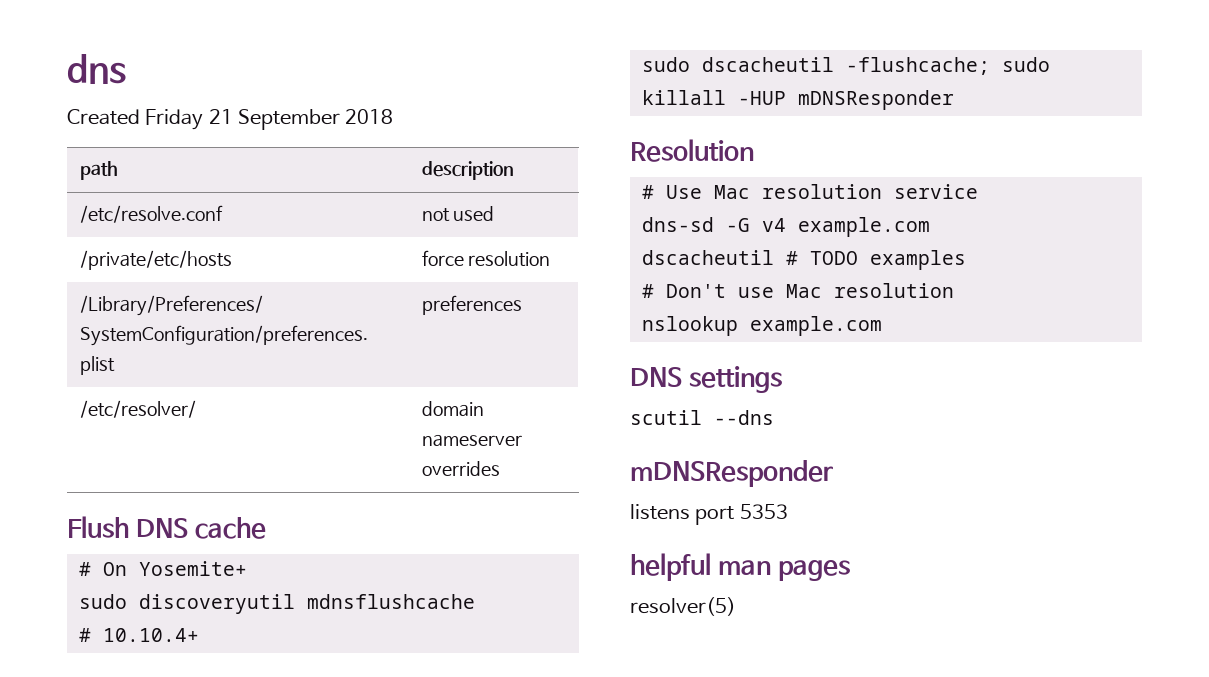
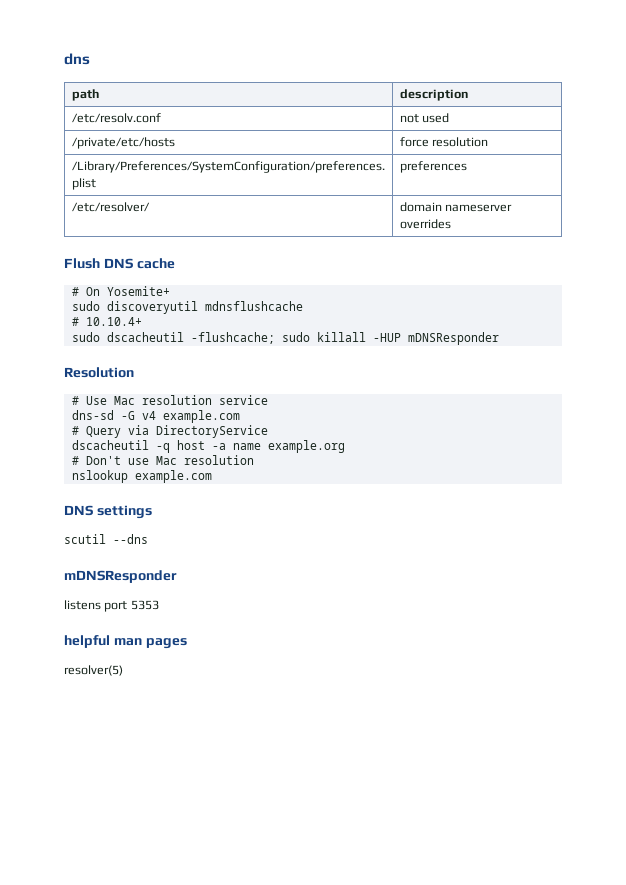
- Created Friday 21 September 2018
- /etc/resolve.conf | not used
+ /etc/resolv.conf | not used
- dscacheutil # TODO examples
+ # Query via DirectoryService
+ dscacheutil -q host -a name example.org

